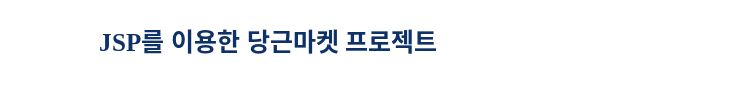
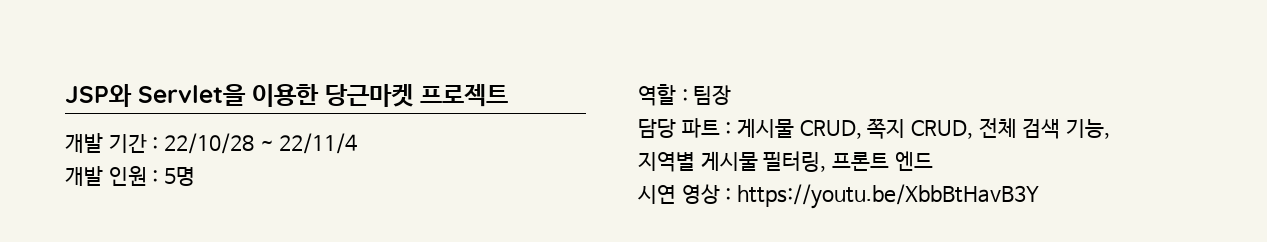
- JSP를 이용한 당근마켓 프로젝트
+ JSP와 Servlet을 이용한 당근마켓 프로젝트
+ 개발 기간 : 22/10/28 ~ 22/11/4
+ 개발 인원 : 5명
+ 역할 : 팀장
+ 담당 파트 : 게시물 CRUD, 쪽지 CRUD, 전체 검색 기능, 지역별 게시물 필터링, 프론트 엔드
+ 시연 영상 : https://youtu.be/XbbBtHavB3Y

